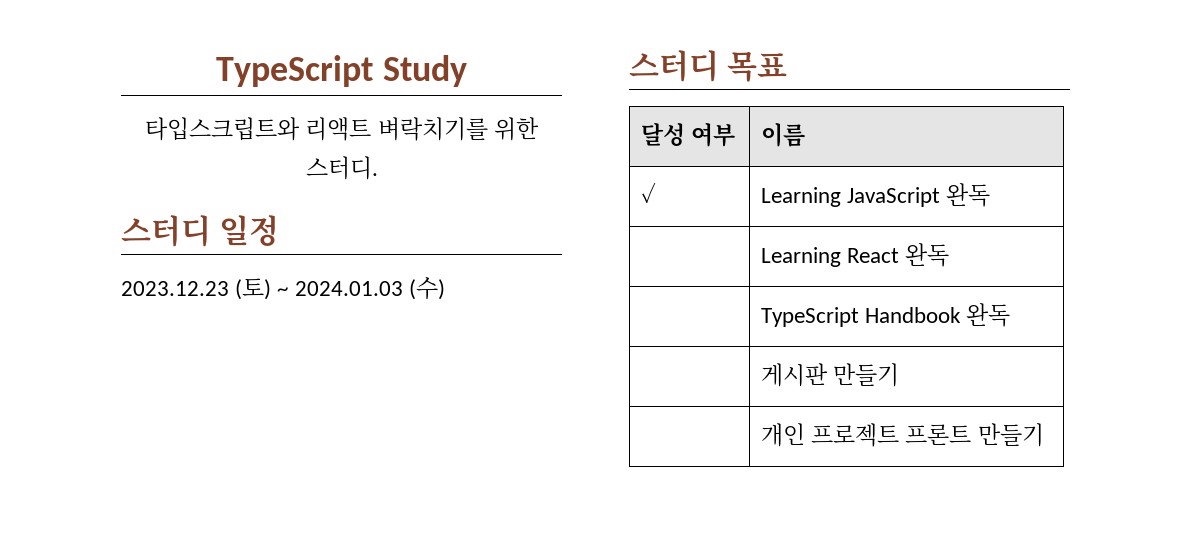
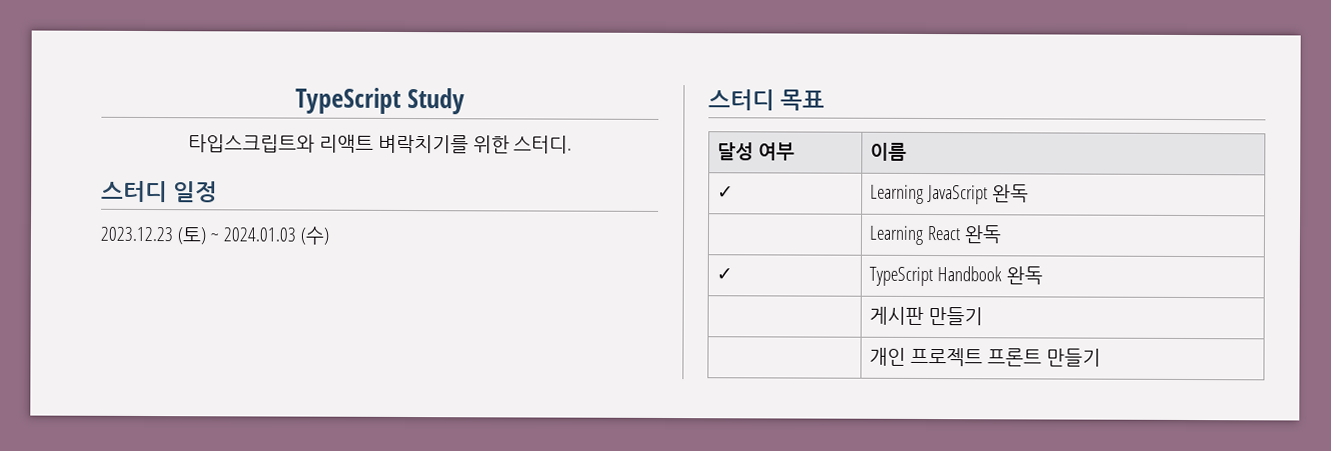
- | TypeScript Handbook 완독
+ ✓ | TypeScript Handbook 완독

